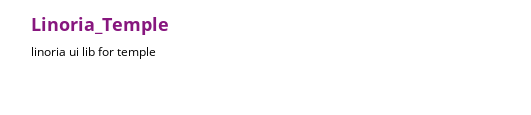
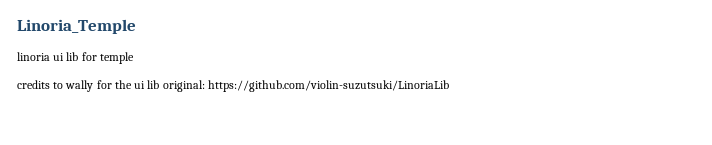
+ credits to wally for the ui lib original: https://github.com/violin-suzutsuki/LinoriaLib

